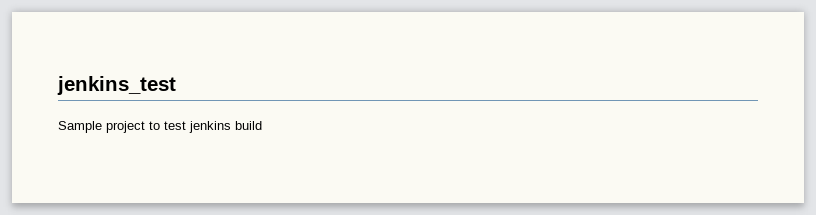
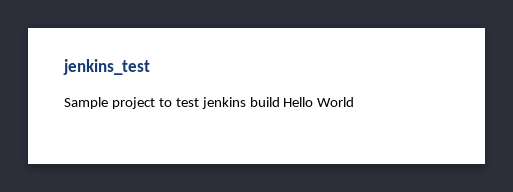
- Sample project to test jenkins build
+ Sample project to test jenkins build Hello World

